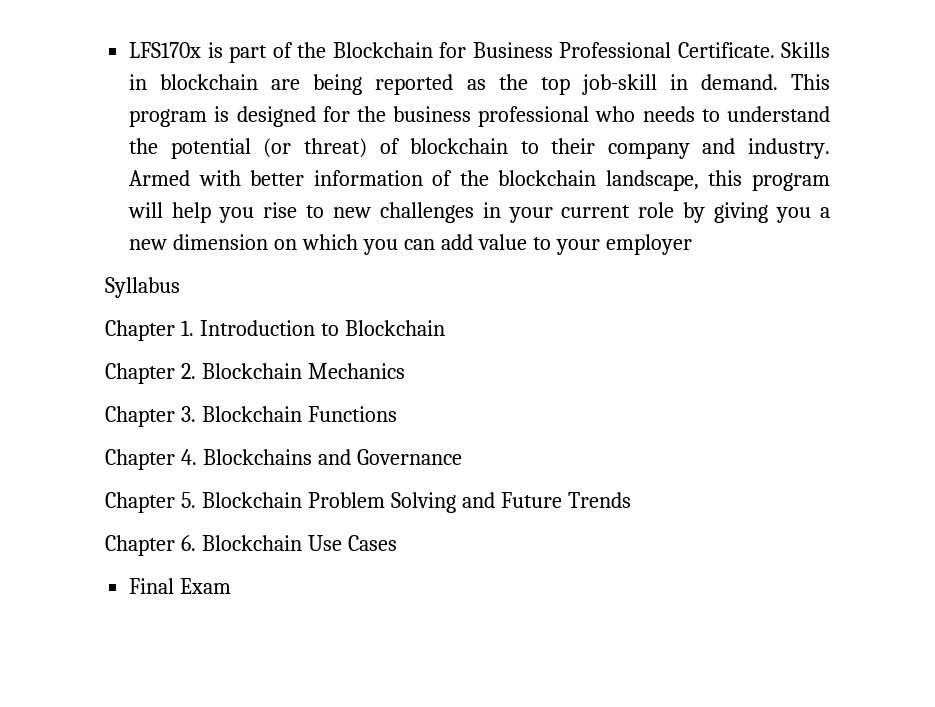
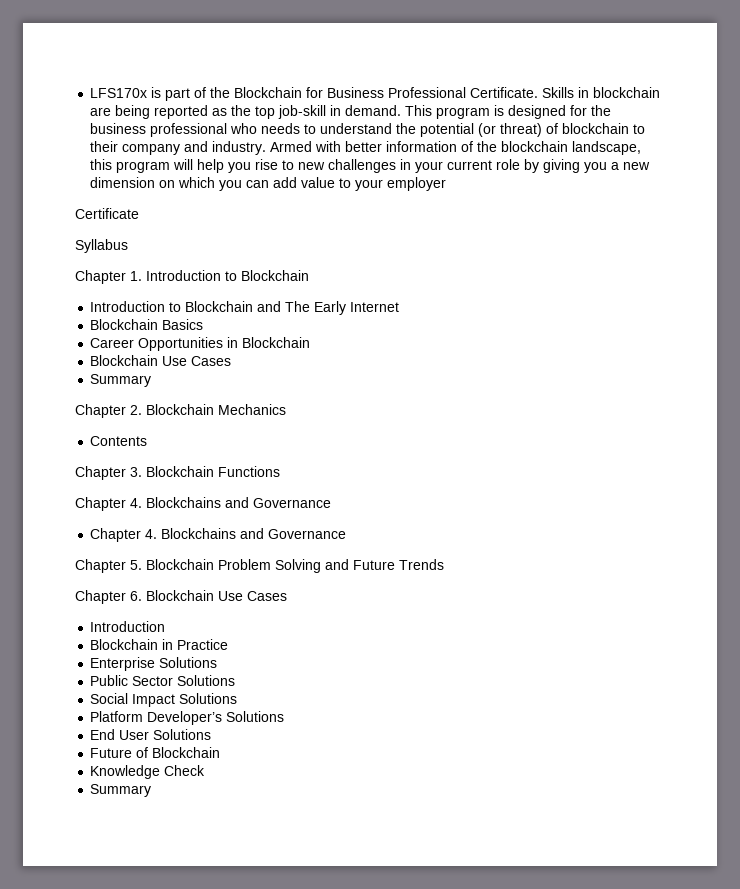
+ Certificate
+ Introduction to Blockchain and The Early Internet
+ Blockchain Basics
+ Career Opportunities in Blockchain
+ Blockchain Use Cases
+ Summary
+ Contents
  Chapter 3. Blockchain Functions
+ Chapter 4. Blockchains and Governance
  Chapter 6. Blockchain Use Cases
- Final Exam
+ Introduction
+ Blockchain in Practice
+ Enterprise Solutions
+ Public Sector Solutions
+ Social Impact Solutions
+ Platform Developer’s Solutions
+ End User Solutions
+ Future of Blockchain
+ Knowledge Check
+ Summary

